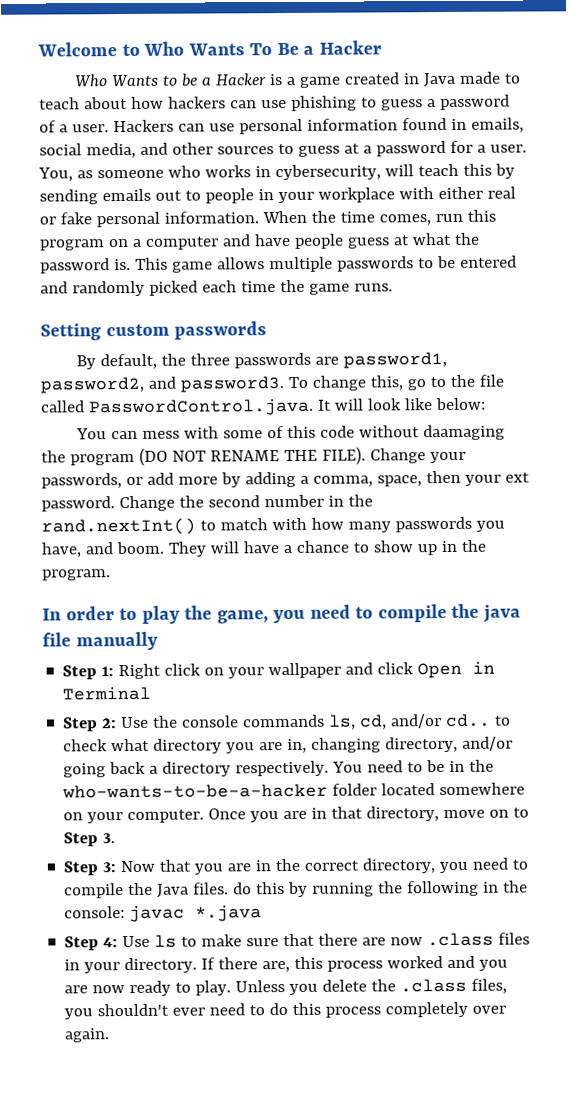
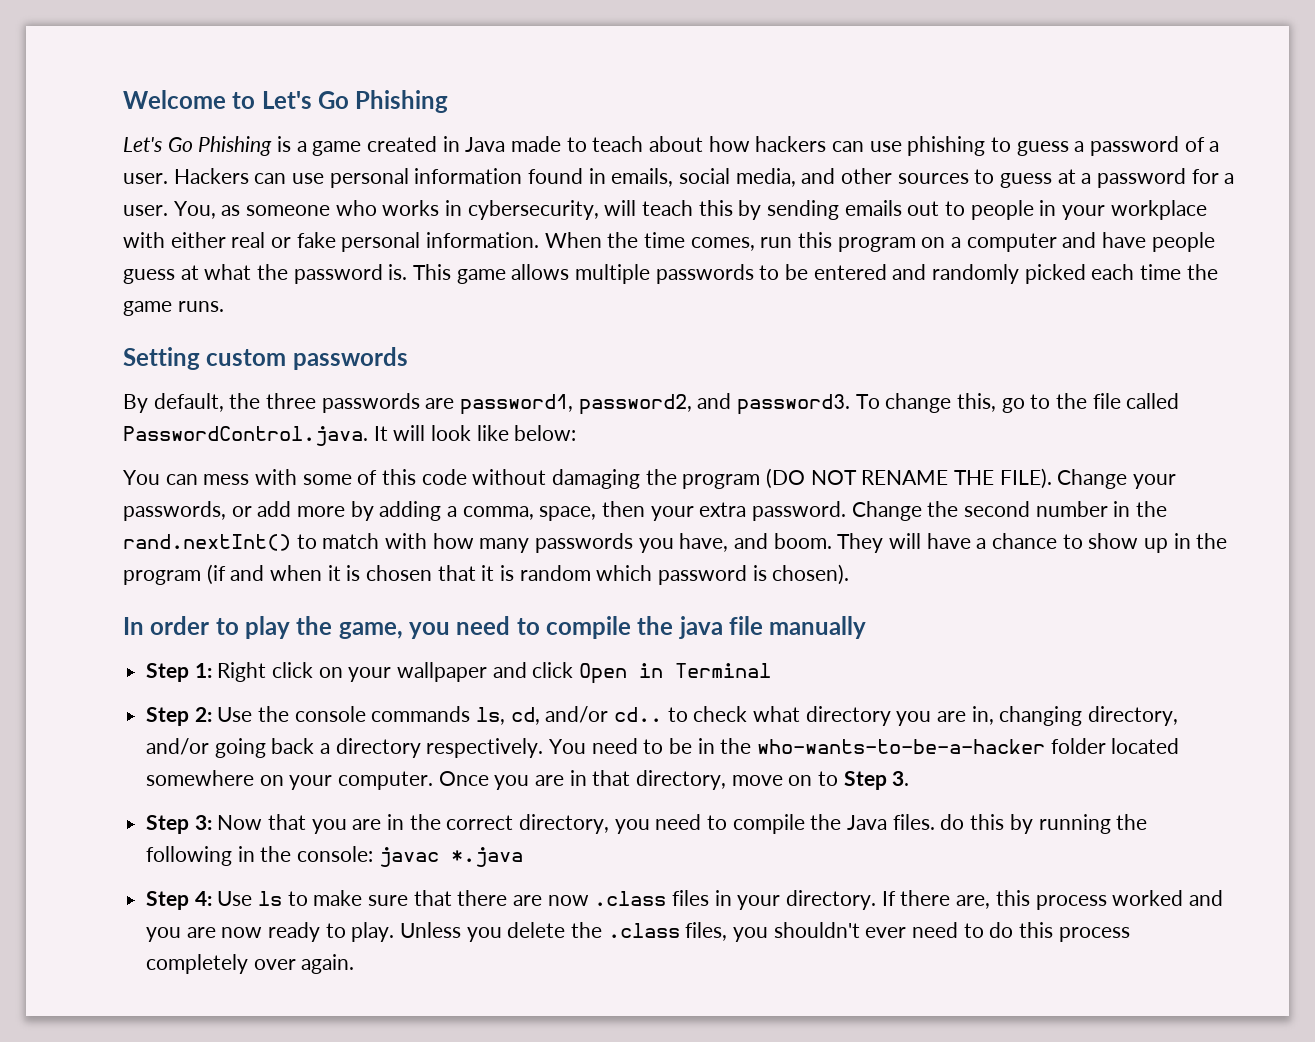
- Welcome to Who Wants To Be a Hacker
- Who Wants to be a Hacker is a game created in Java made to teach about how hackers can use phishing to guess a password of a user.
+ Welcome to Let's Go Phishing
+ Let's Go Phishing is a game created in Java made to teach about how hackers can use phishing to guess a password of a user.
- You can mess with some of this code without daamaging the program (DO NOT RENAME THE FILE).
+ You can mess with some of this code without damaging the program (DO NOT RENAME THE FILE).
- Change your passwords, or add more by adding a comma, space, then your ext password.
+ Change your passwords, or add more by adding a comma, space, then your extra password.
- They will have a chance to show up in the program.
+ They will have a chance to show up in the program (if and when it is chosen that it is random which password is chosen).

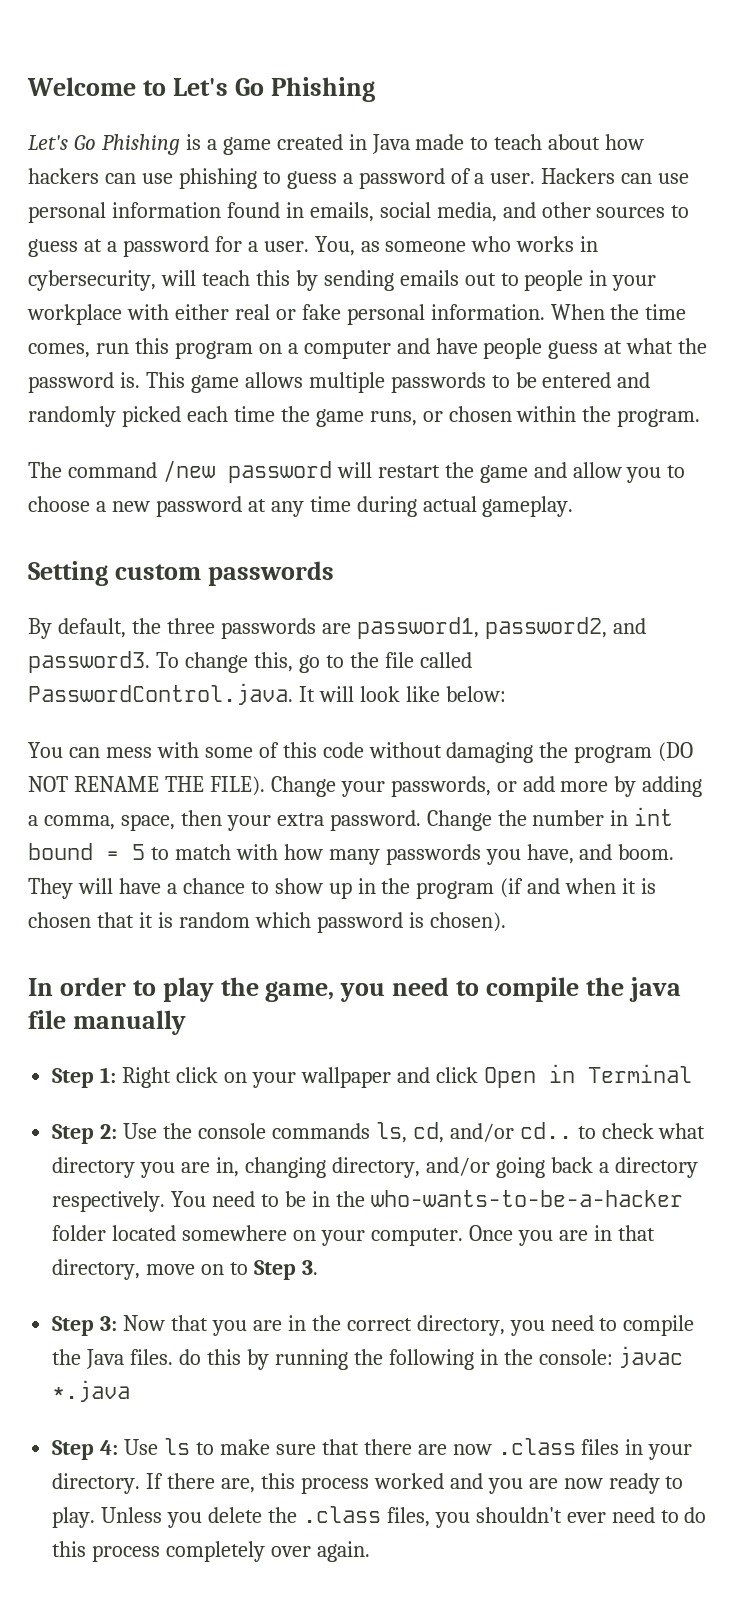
- This game allows multiple passwords to be entered and randomly picked each time the game runs.
+ This game allows multiple passwords to be entered and randomly picked each time the game runs, or chosen within the program.
+ The command /new password will restart the game and allow you to choose a new password at any time during actual gameplay.
- Change the second number in the rand.nextInt() to match with how many passwords you have, and boom.
+ Change the number in int bound = 5 to match with how many passwords you have, and boom.

